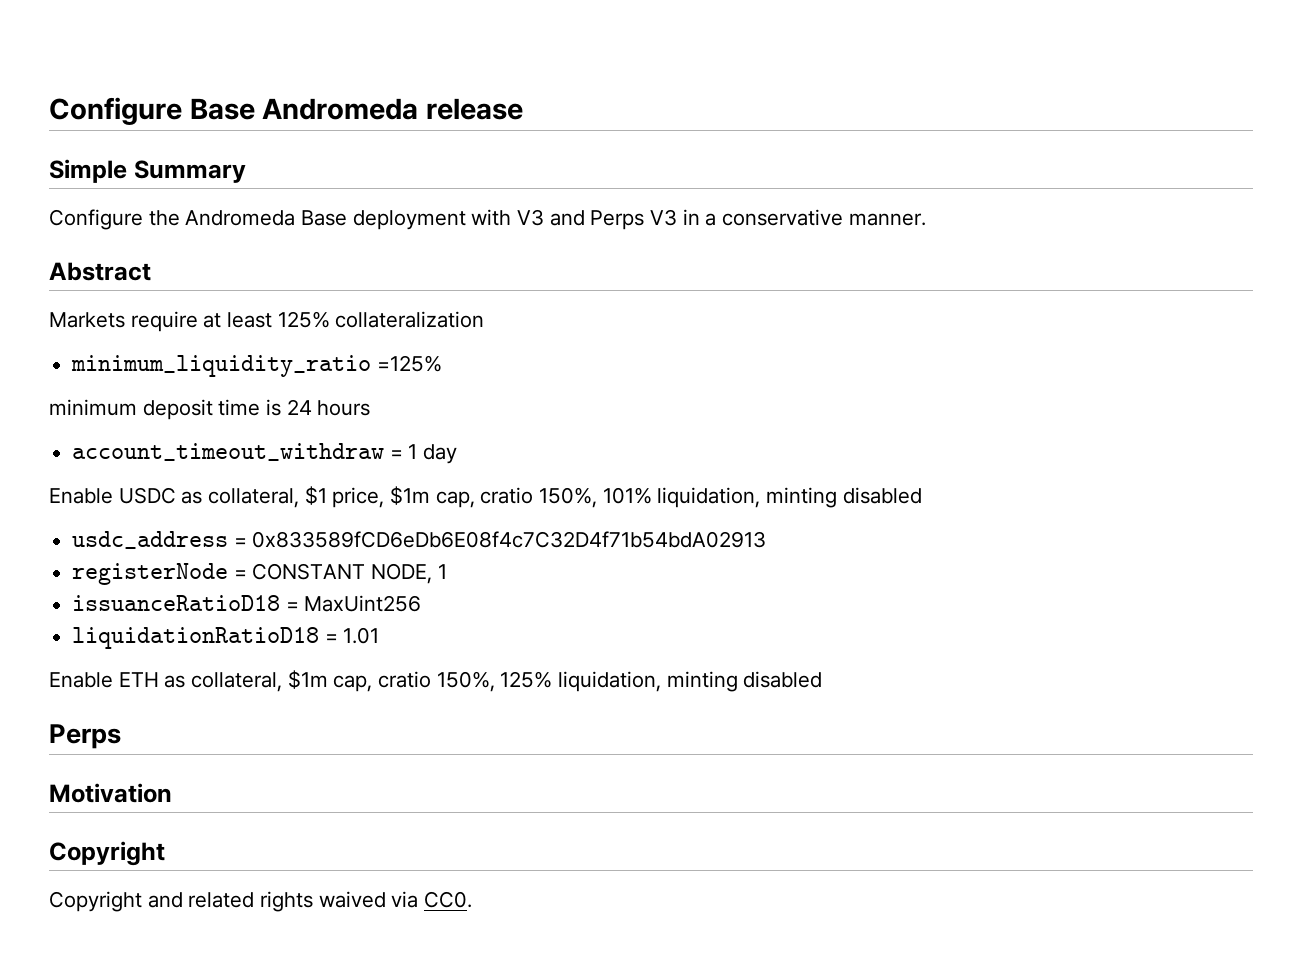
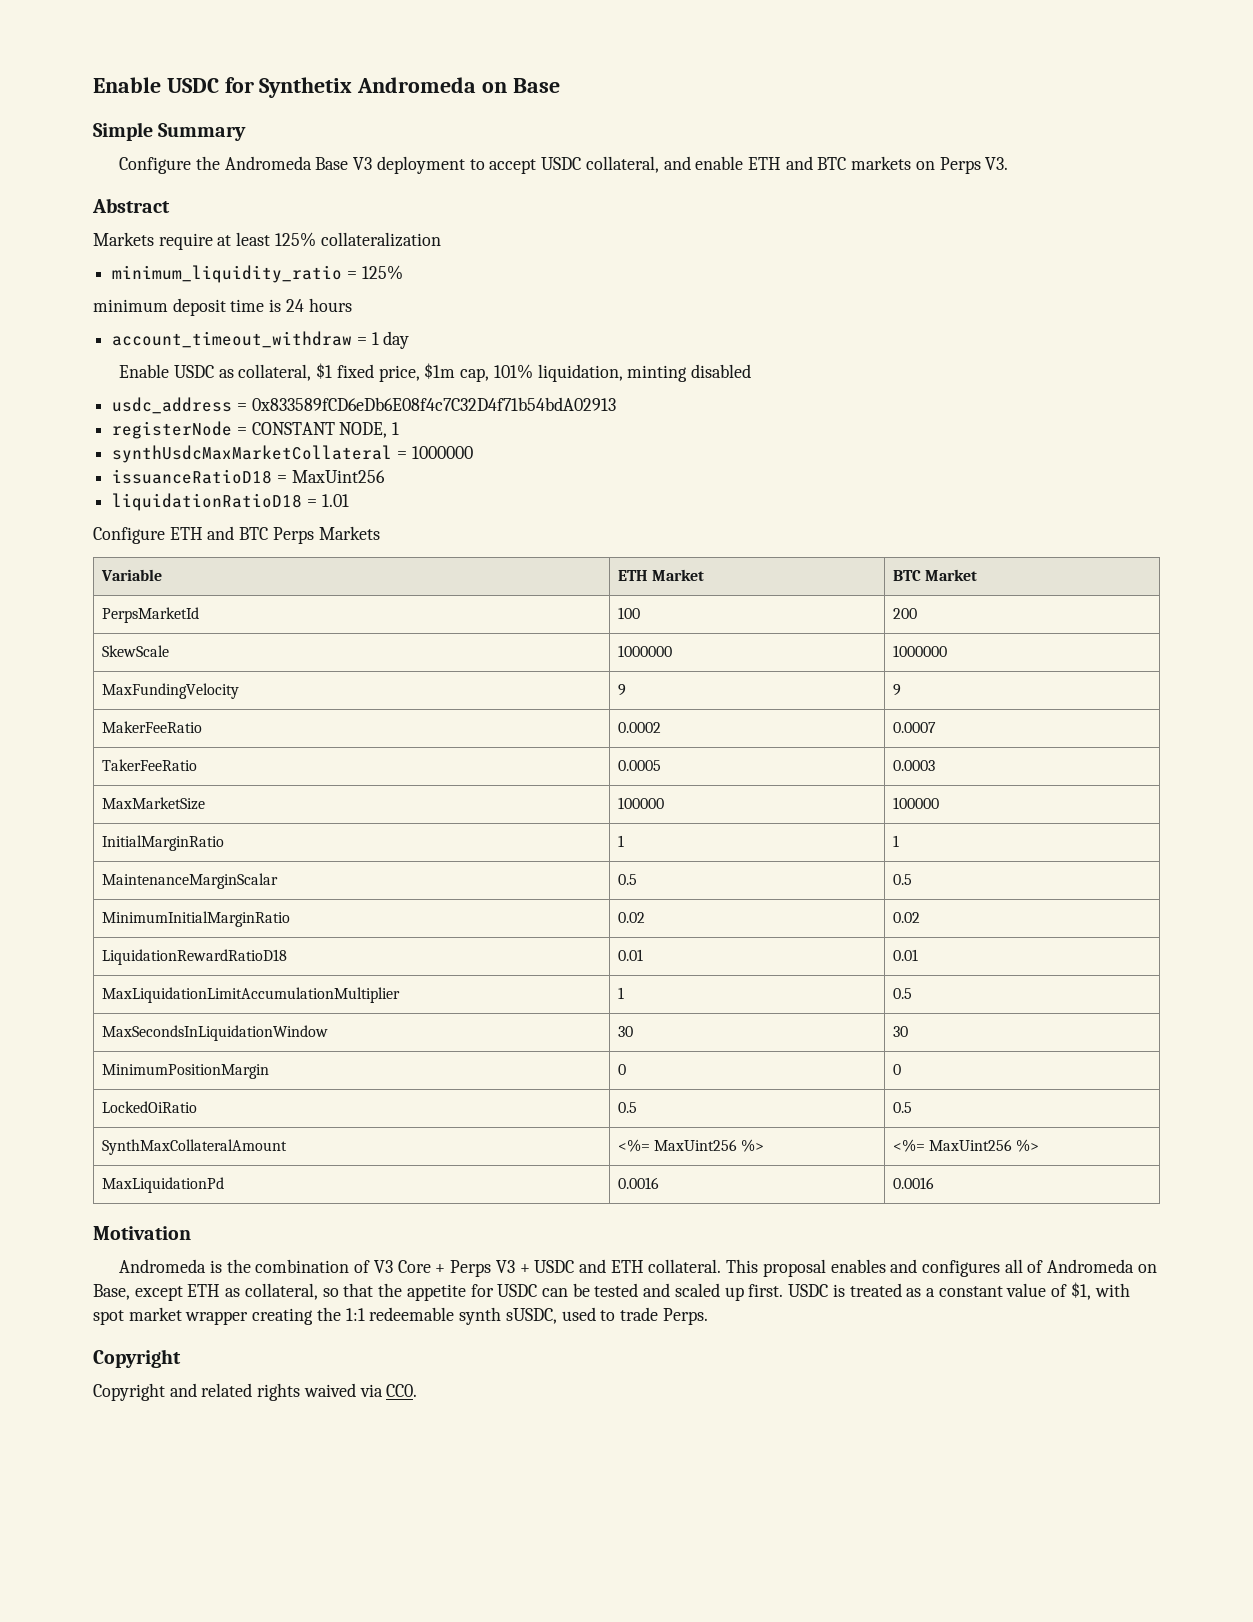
- Configure Base Andromeda release
+ Enable USDC for Synthetix Andromeda on Base
- Configure the Andromeda Base deployment with V3 and Perps V3 in a conservative manner.
+ Configure the Andromeda Base V3 deployment to accept USDC collateral, and enable ETH and BTC markets on Perps V3.
- minimum_liquidity_ratio =125%
+ minimum_liquidity_ratio = 125%
- Enable USDC as collateral, $1 price, $1m cap, cratio 150%, 101% liquidation, minting disabled
+ Enable USDC as collateral, $1 fixed price, $1m cap, 101% liquidation, minting disabled
+ synthUsdcMaxMarketCollateral = 1000000
- Enable ETH as collateral, $1m cap, cratio 150%, 125% liquidation, minting disabled
- Perps
+ Configure ETH and BTC Perps Markets
+ Variable | ETH Market | BTC Market
+ PerpsMarketId | 100 | 200
+ SkewScale | 1000000 | 1000000
+ MaxFundingVelocity | 9 | 9
+ MakerFeeRatio | 0.0002 | 0.0007
+ TakerFeeRatio | 0.0005 | 0.0003
+ MaxMarketSize | 100000 | 100000
+ InitialMarginRatio | 1 | 1
+ MaintenanceMarginScalar | 0.5 | 0.5
+ MinimumInitialMarginRatio | 0.02 | 0.02
+ LiquidationRewardRatioD18 | 0.01 | 0.01
+ MaxLiquidationLimitAccumulationMultiplier | 1 | 0.5
+ MaxSecondsInLiquidationWindow | 30 | 30
+ MinimumPositionMargin | 0 | 0
+ LockedOiRatio | 0.5 | 0.5
+ SynthMaxCollateralAmount | <%= MaxUint256 %> | <%= MaxUint256 %>
+ MaxLiquidationPd | 0.0016 | 0.0016
  Motivation
+ Andromeda is the combination of V3 Core + Perps V3 + USDC and ETH collateral. This proposal enables and configures all of Andromeda on Base, except ETH as collateral, so that the appetite for USDC can be tested and scaled up first. USDC is treated as a constant value of $1, with spot market wrapper creating the 1:1 redeemable synth sUSDC, used to trade Perps.

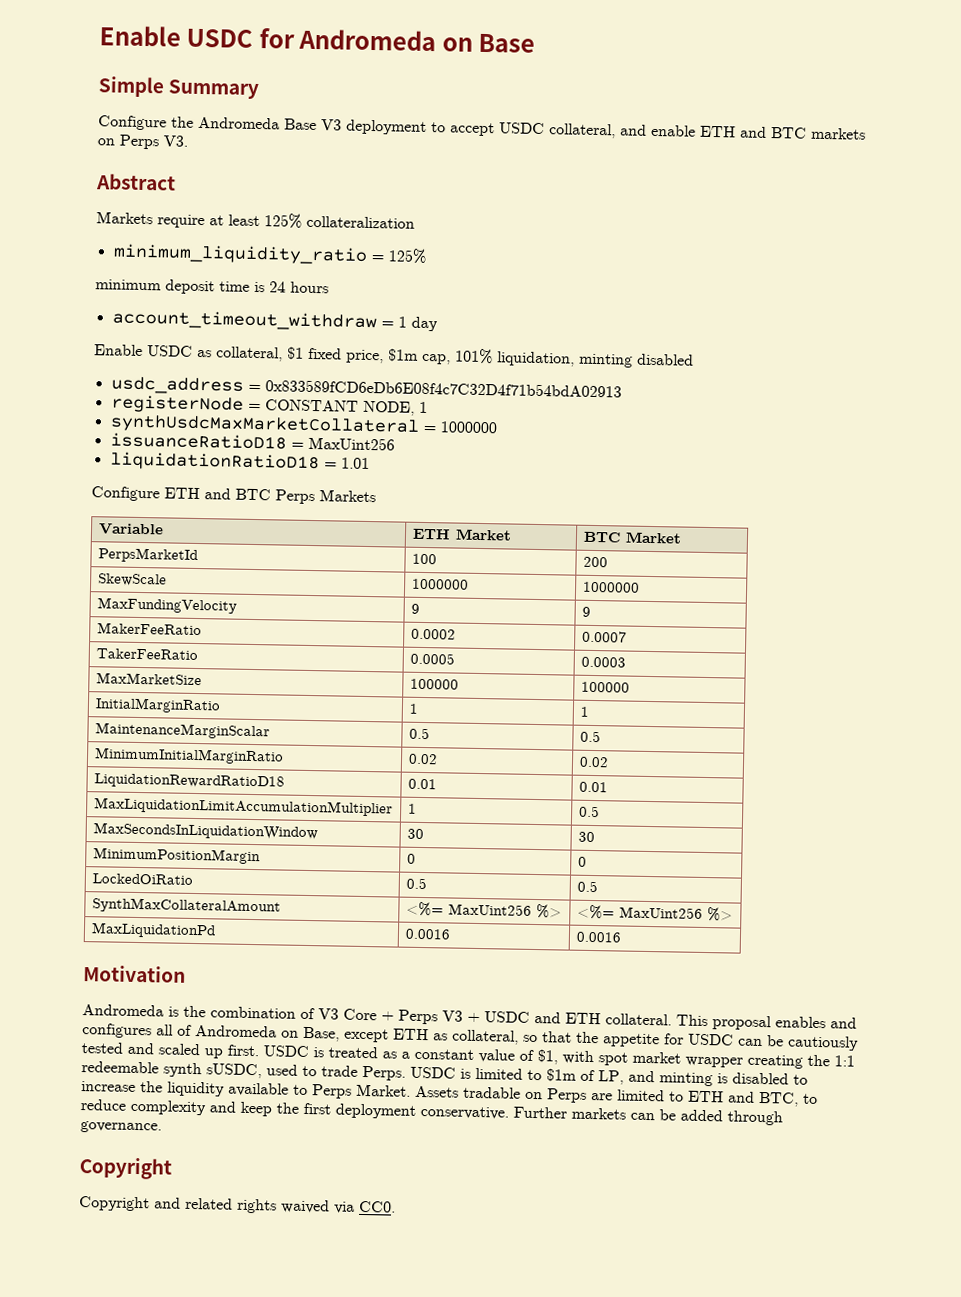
- Enable USDC for Synthetix Andromeda on Base
+ Enable USDC for Andromeda on Base
- This proposal enables and configures all of Andromeda on Base, except ETH as collateral, so that the appetite for USDC can be tested and scaled up first.
+ This proposal enables and configures all of Andromeda on Base, except ETH as collateral, so that the appetite for USDC can be cautiously tested and scaled up first.
+ USDC is limited to $1m of LP, and minting is disabled to increase the liquidity available to Perps Market. Assets tradable on Perps are limited to ETH and BTC, to reduce complexity and keep the first deployment conservative. Further markets can be added through governance.

